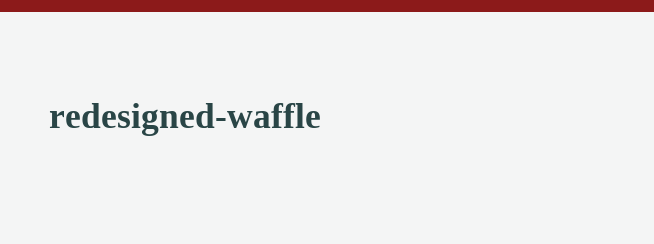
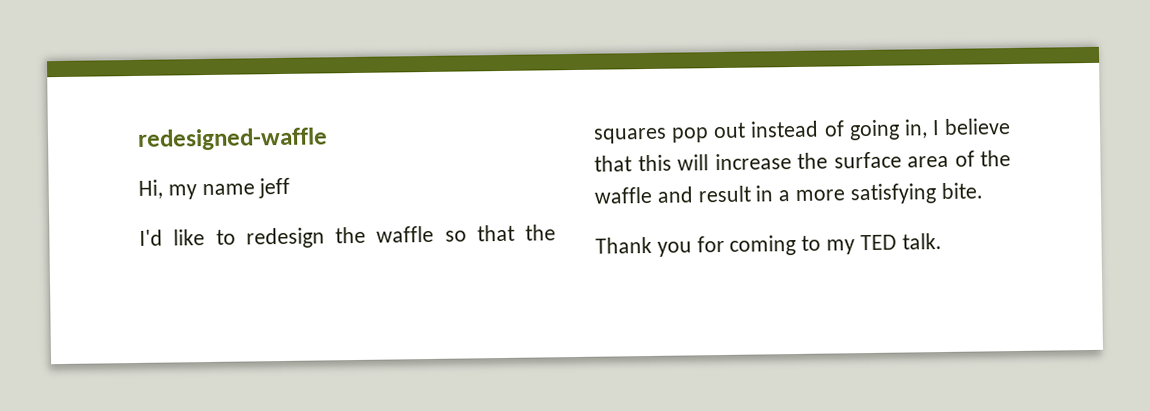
+ Hi, my name jeff
+ I'd like to redesign the waffle so that the squares pop out instead of going in, I believe that this will increase the surface area of the waffle and result in a more satisfying bite.
+ Thank you for coming to my TED talk.

